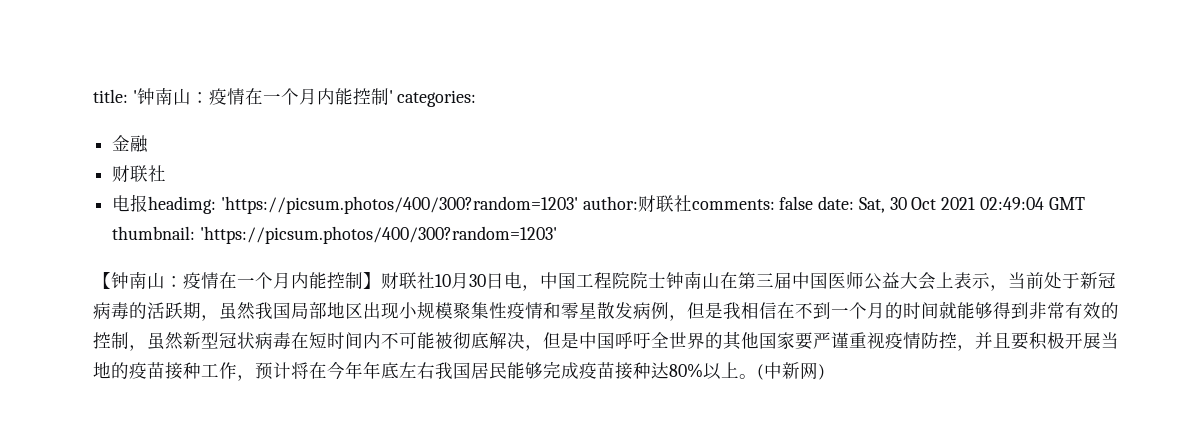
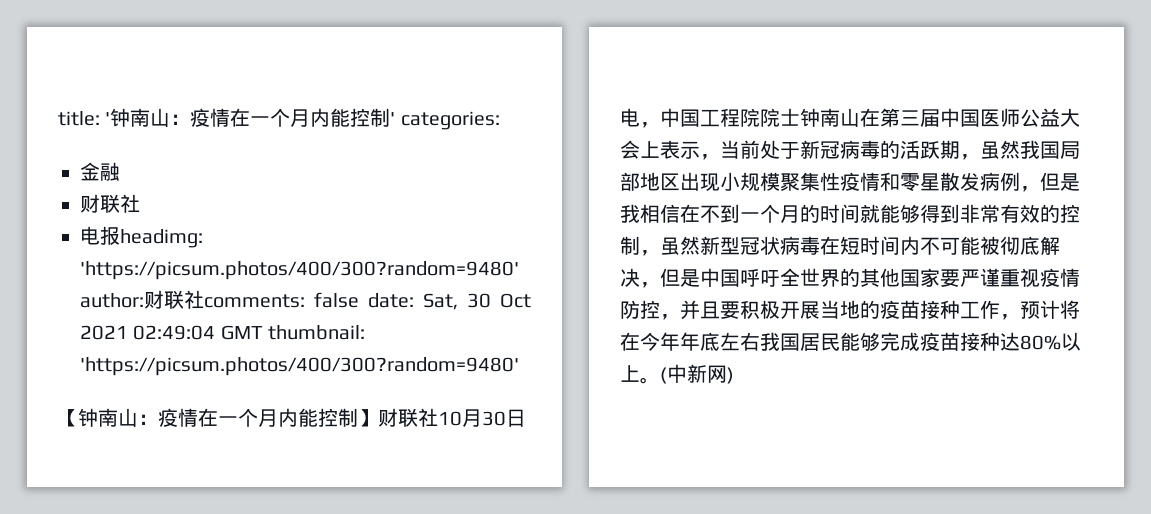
- 电报headimg: 'https://picsum.photos/400/300?random=1203' author:财联社comments: false date: Sat, 30 Oct 2021 02:49:04 GMT thumbnail: 'https://picsum.photos/400/300?random=1203'
+ 电报headimg: 'https://picsum.photos/400/300?random=9480' author:财联社comments: false date: Sat, 30 Oct 2021 02:49:04 GMT thumbnail: 'https://picsum.photos/400/300?random=9480'

